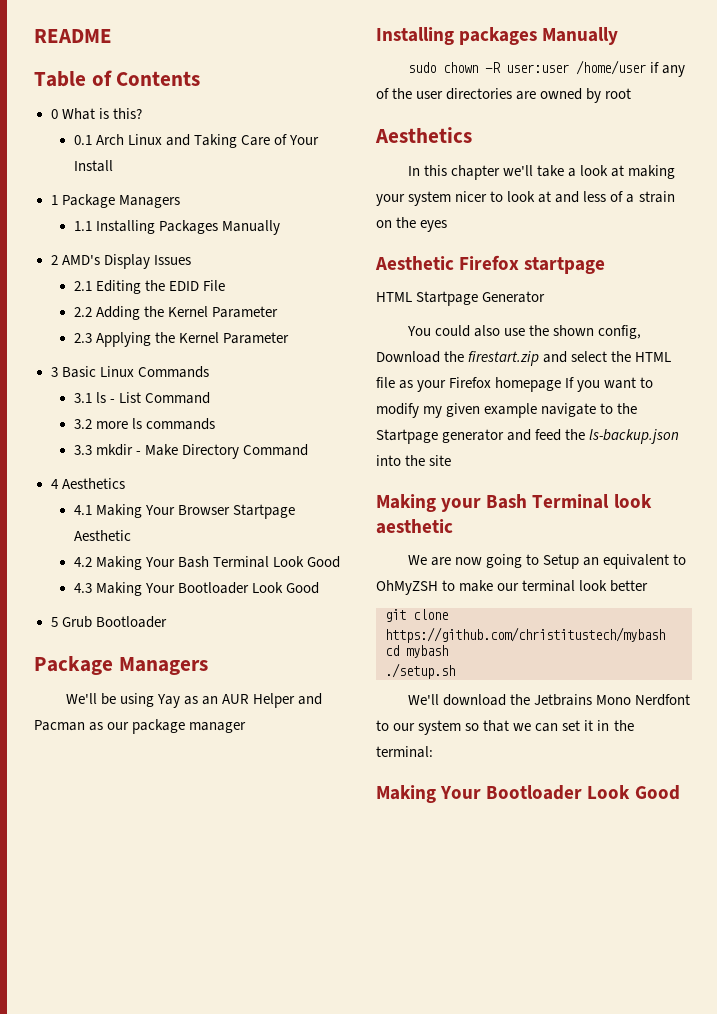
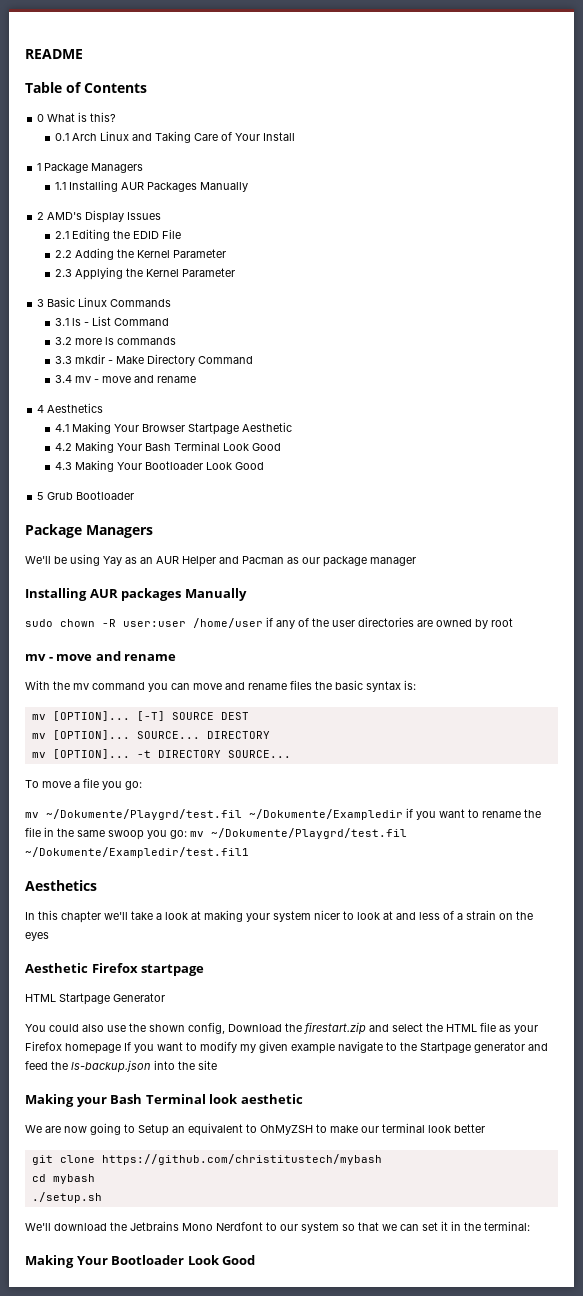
- 1.1 Installing Packages Manually
+ 1.1 Installing AUR Packages Manually
+ 3.4 mv - move and rename
- Installing packages Manually
+ Installing AUR packages Manually
  sudo chown -R user:user /home/user if any of the user directories are owned by root
+ mv - move and rename
+ With the mv command you can move and rename files the basic syntax is:
+ mv [OPTION]... [-T] SOURCE DEST
+ mv [OPTION]... SOURCE... DIRECTORY
+ mv [OPTION]... -t DIRECTORY SOURCE...
+ To move a file you go:
+ mv ~/Dokumente/Playgrd/test.fil ~/Dokumente/Exampledir if you want to rename the file in the same swoop you go: mv ~/Dokumente/Playgrd/test.fil ~/Dokumente/Exampledir/test.fil1

